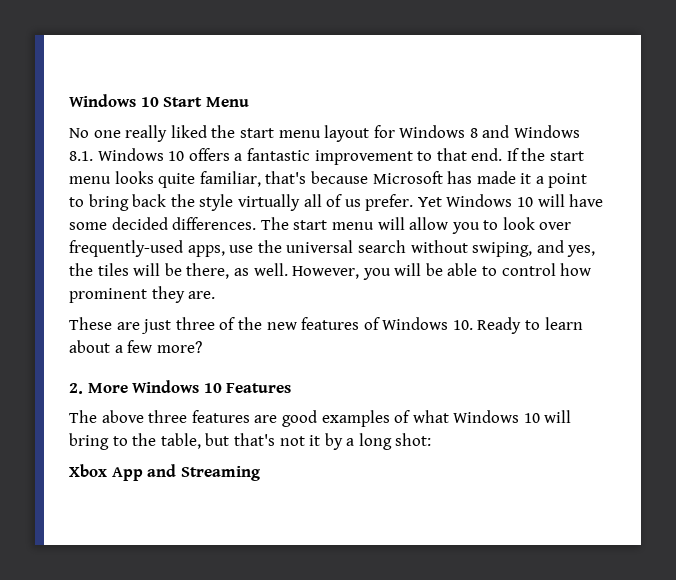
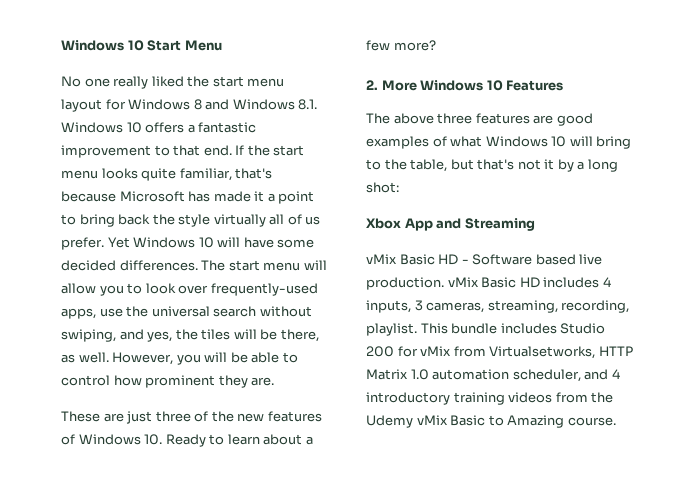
+ vMix Basic HD - Software based live production. vMix Basic HD includes 4 inputs, 3 cameras, streaming, recording, playlist. This bundle includes Studio 200 for vMix from Virtualsetworks, HTTP Matrix 1.0 automation scheduler, and 4 introductory training videos from the Udemy vMix Basic to Amazing course.

